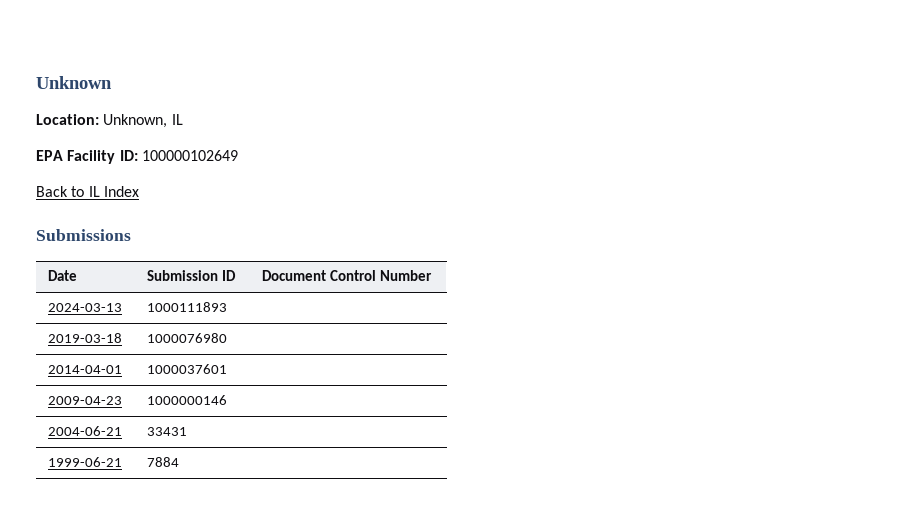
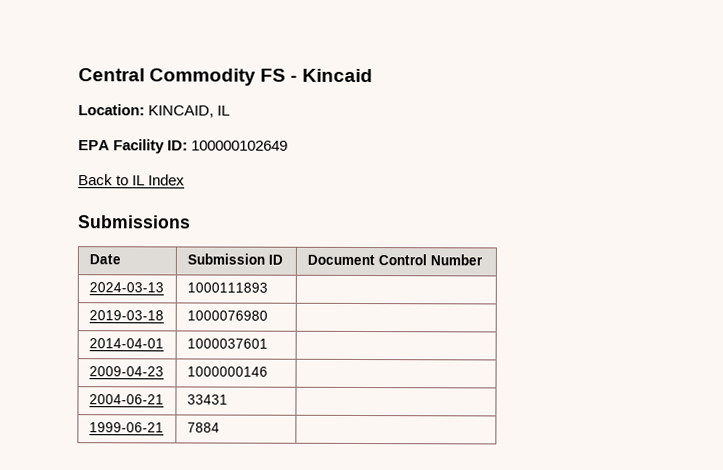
- Unknown
+ Central Commodity FS - Kincaid
- Location: Unknown, IL
+ Location: KINCAID, IL

